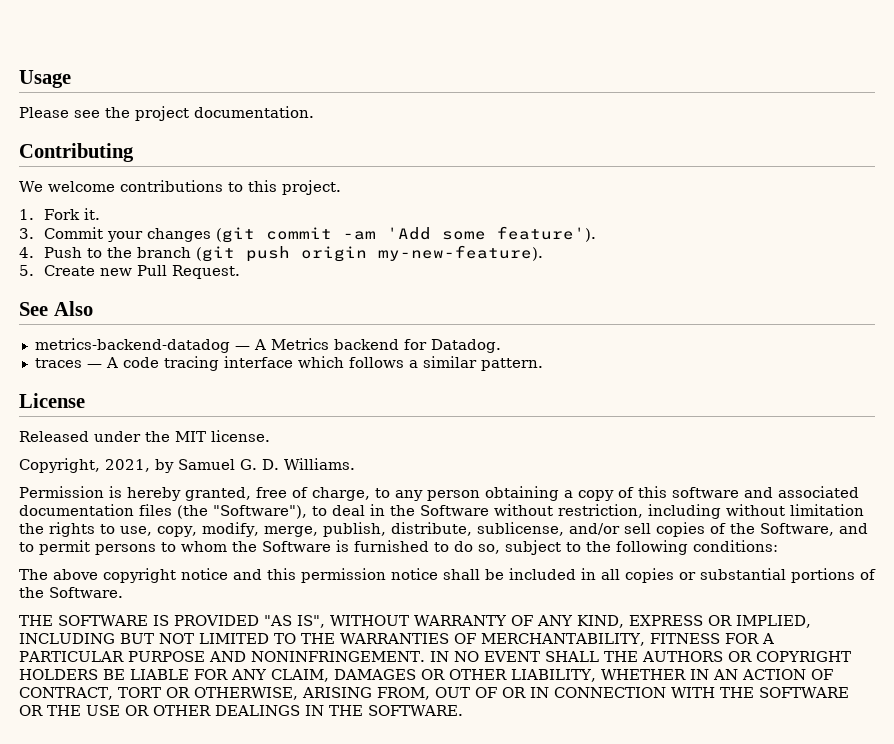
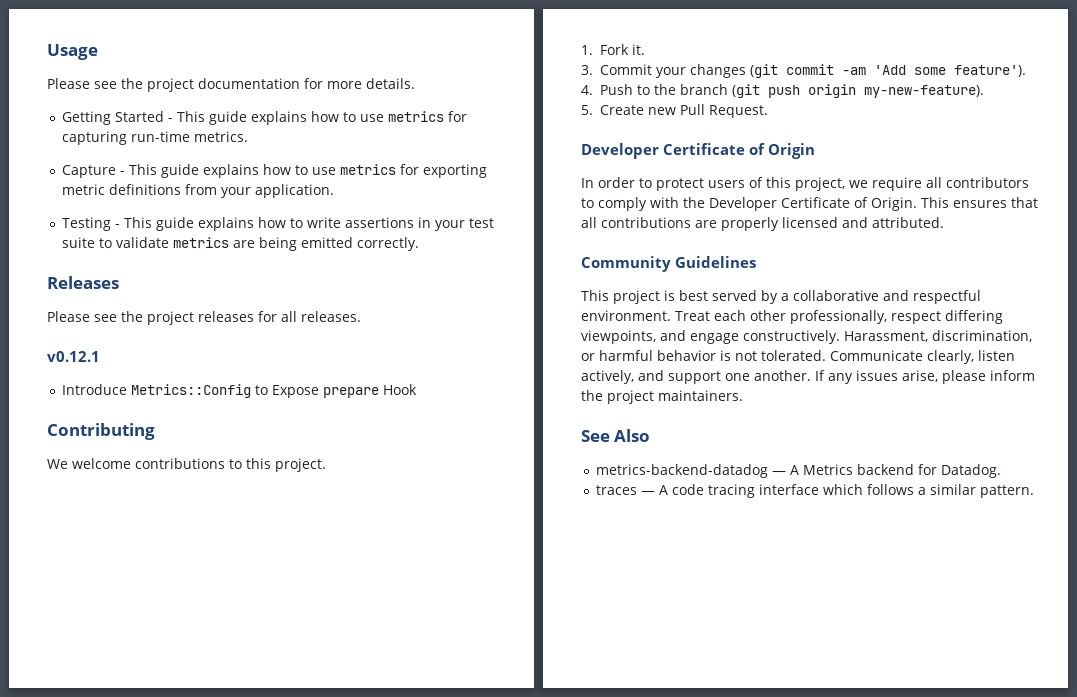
- Please see the project documentation.
+ Please see the project documentation for more details.
+ Getting Started - This guide explains how to use metrics for capturing run-time metrics.
+ Capture - This guide explains how to use metrics for exporting metric definitions from your application.
+ Testing - This guide explains how to write assertions in your test suite to validate metrics are being emitted correctly.
+ Releases
+ Please see the project releases for all releases.
+ v0.12.1
+ Introduce Metrics::Config to Expose prepare Hook
+ Developer Certificate of Origin
+ In order to protect users of this project, we require all contributors to comply with the Developer Certificate of Origin. This ensures that all contributions are properly licensed and attributed.
+ Community Guidelines
+ This project is best served by a collaborative and respectful environment. Treat each other professionally, respect differing viewpoints, and engage constructively. Harassment, discrimination, or harmful behavior is not tolerated. Communicate clearly, listen actively, and support one another. If any issues arise, please inform the project maintainers.
- License
- Released under the MIT license.
- Copyright, 2021, by Samuel G. D. Williams.
- Permission is hereby granted, free of charge, to any person obtaining a copy of this software and associated documentation files (the "Software"), to deal in the Software without restriction, including without limitation the rights to use, copy, modify, merge, publish, distribute, sublicense, and/or sell copies of the Software, and to permit persons to whom the Software is furnished to do so, subject to the following conditions:
- The above copyright notice and this permission notice shall be included in all copies or substantial portions of the Software.
- THE SOFTWARE IS PROVIDED "AS IS", WITHOUT WARRANTY OF ANY KIND, EXPRESS OR IMPLIED, INCLUDING BUT NOT LIMITED TO THE WARRANTIES OF MERCHANTABILITY, FITNESS FOR A PARTICULAR PURPOSE AND NONINFRINGEMENT. IN NO EVENT SHALL THE AUTHORS OR COPYRIGHT HOLDERS BE LIABLE FOR ANY CLAIM, DAMAGES OR OTHER LIABILITY, WHETHER IN AN ACTION OF CONTRACT, TORT OR OTHERWISE, ARISING FROM, OUT OF OR IN CONNECTION WITH THE SOFTWARE OR THE USE OR OTHER DEALINGS IN THE SOFTWARE.

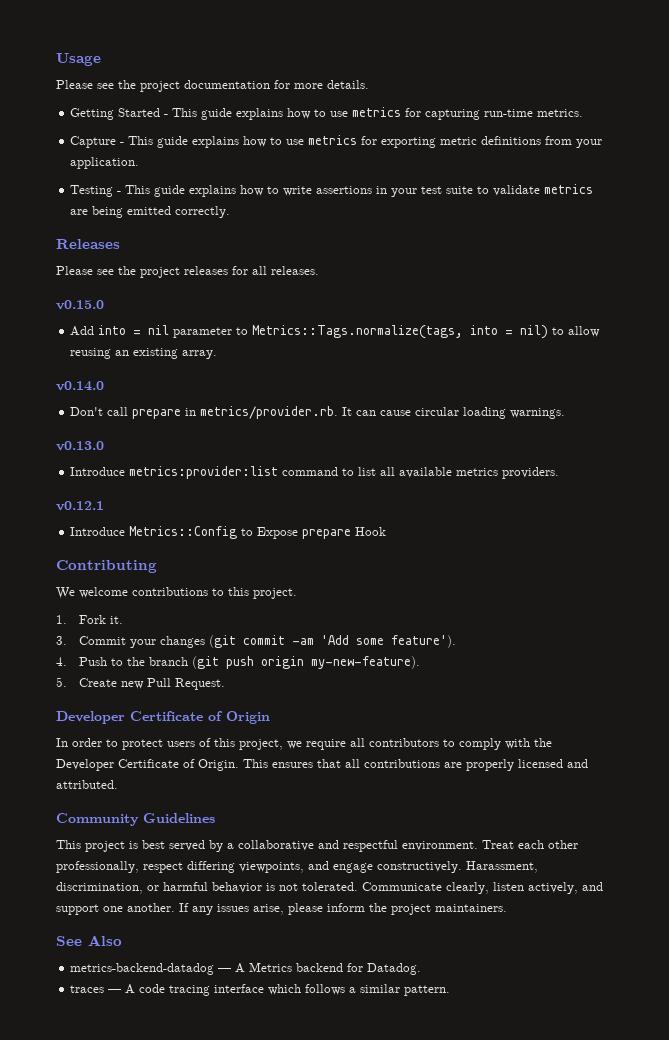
+ v0.15.0
+ Add into = nil parameter to Metrics::Tags.normalize(tags, into = nil) to allow reusing an existing array.
+ v0.14.0
+ Don't call prepare in metrics/provider.rb. It can cause circular loading warnings.
+ v0.13.0
+ Introduce metrics:provider:list command to list all available metrics providers.

